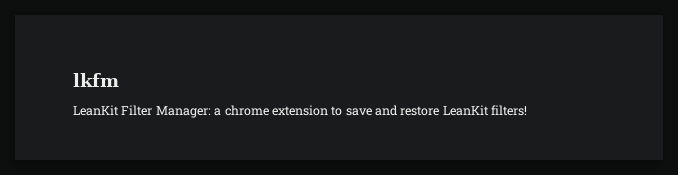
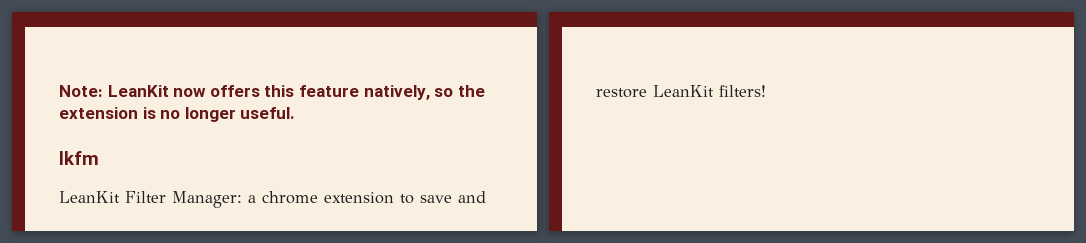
+ Note: LeanKit now offers this feature natively, so the extension is no longer useful.

